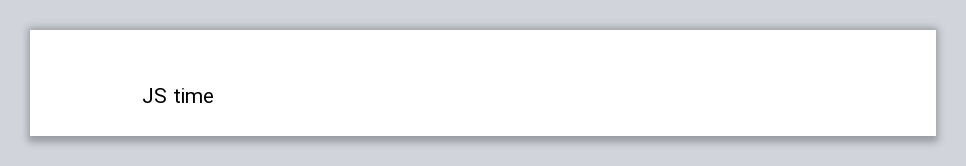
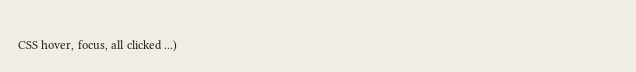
- JS time
+ CSS hover, focus, all clicked ...)

